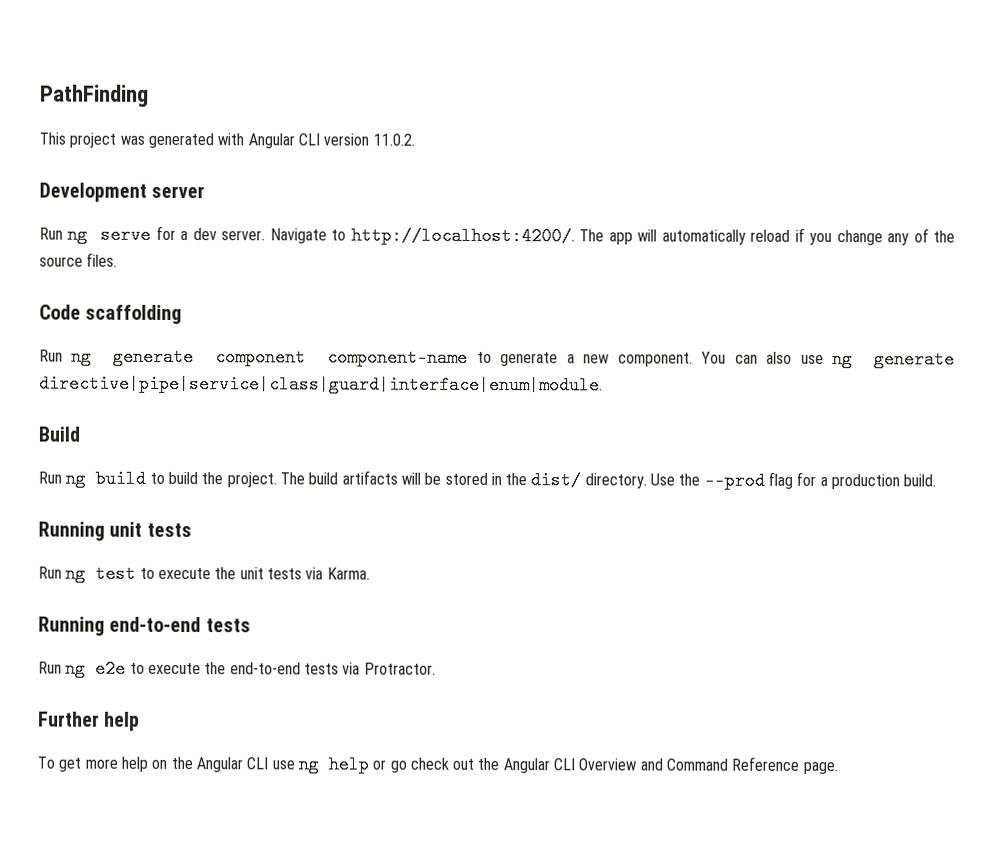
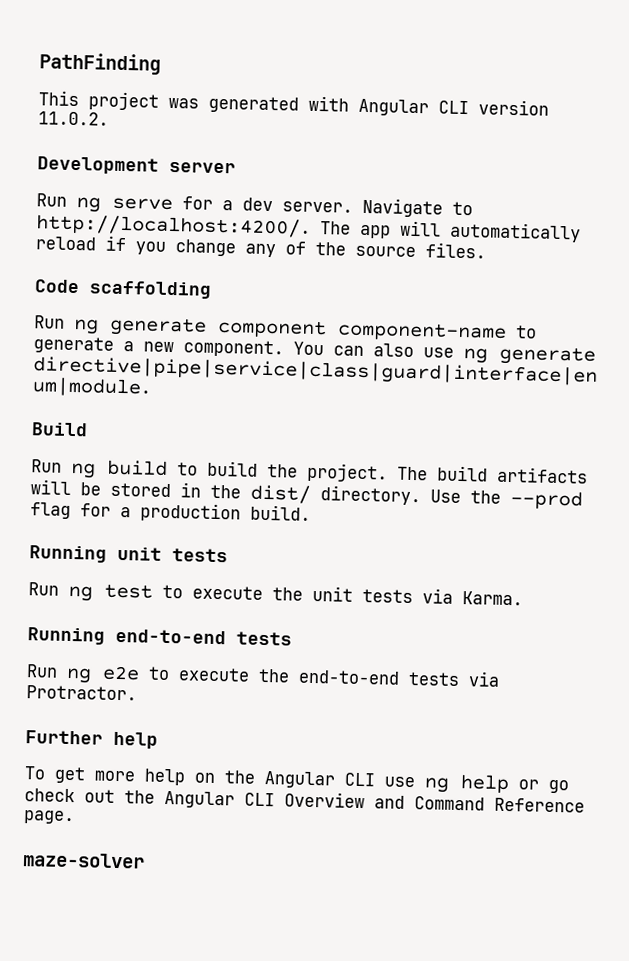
+ maze-solver

